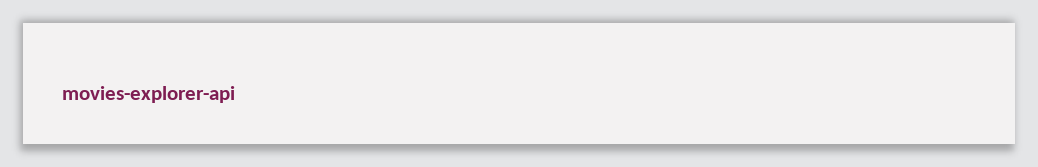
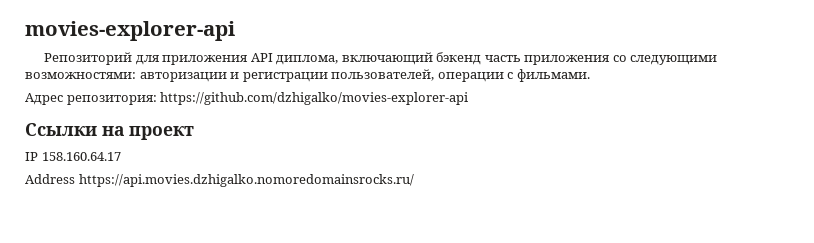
+ Репозиторий для приложения API диплома, включающий бэкенд часть приложения со следующими возможностями: авторизации и регистрации пользователей, операции с фильмами.
+ Адрес репозитория: https://github.com/dzhigalko/movies-explorer-api
+ Ссылки на проект
+ IP 158.160.64.17
+ Address https://api.movies.dzhigalko.nomoredomainsrocks.ru/

